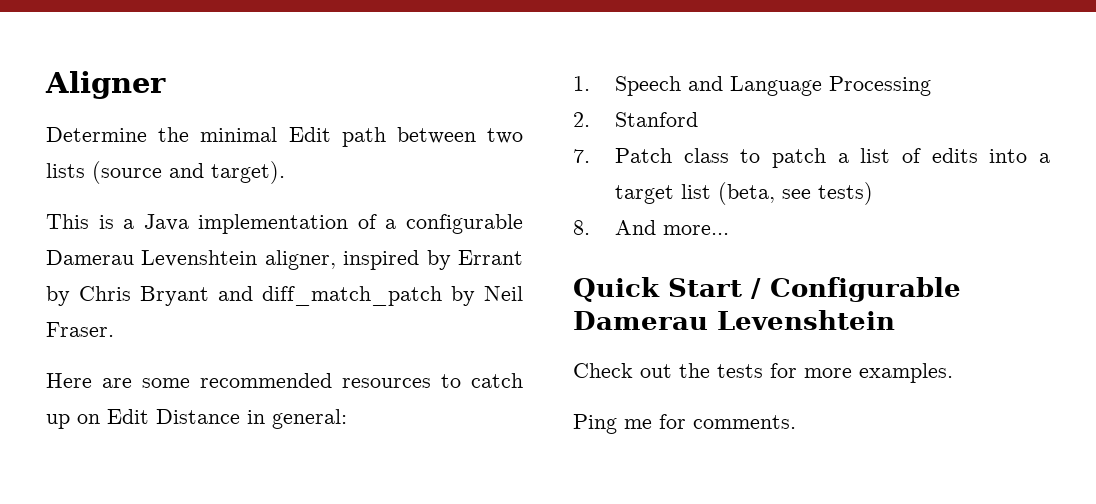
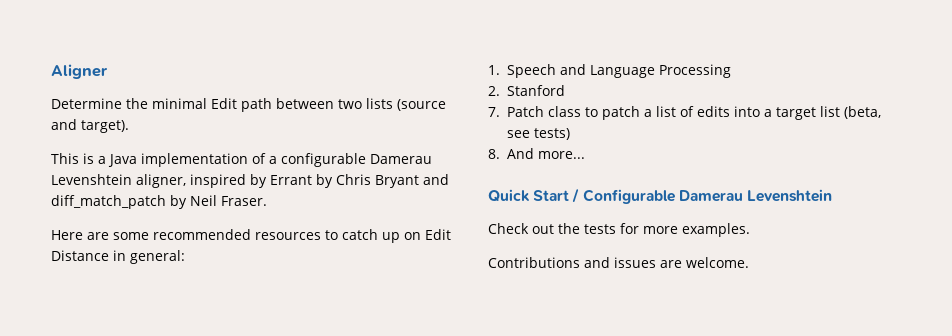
- Ping me for comments.
+ Contributions and issues are welcome.

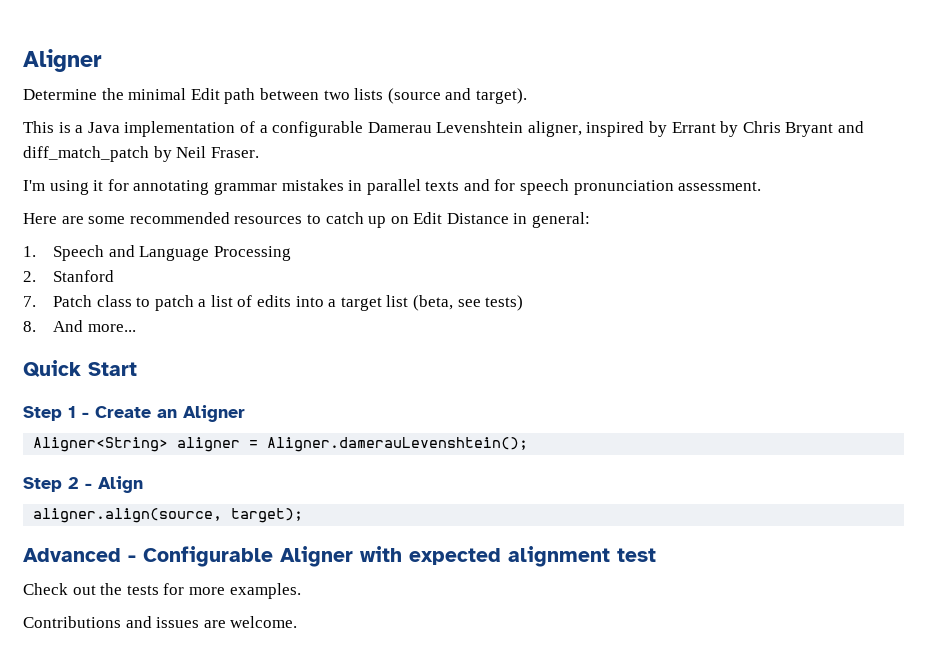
+ I'm using it for annotating grammar mistakes in parallel texts and for speech pronunciation assessment.
- Quick Start / Configurable Damerau Levenshtein
+ Quick Start
+ Step 1 - Create an Aligner
+ Aligner<String> aligner = Aligner.damerauLevenshtein();
+ Step 2 - Align
+ aligner.align(source, target);
+ Advanced - Configurable Aligner with expected alignment test

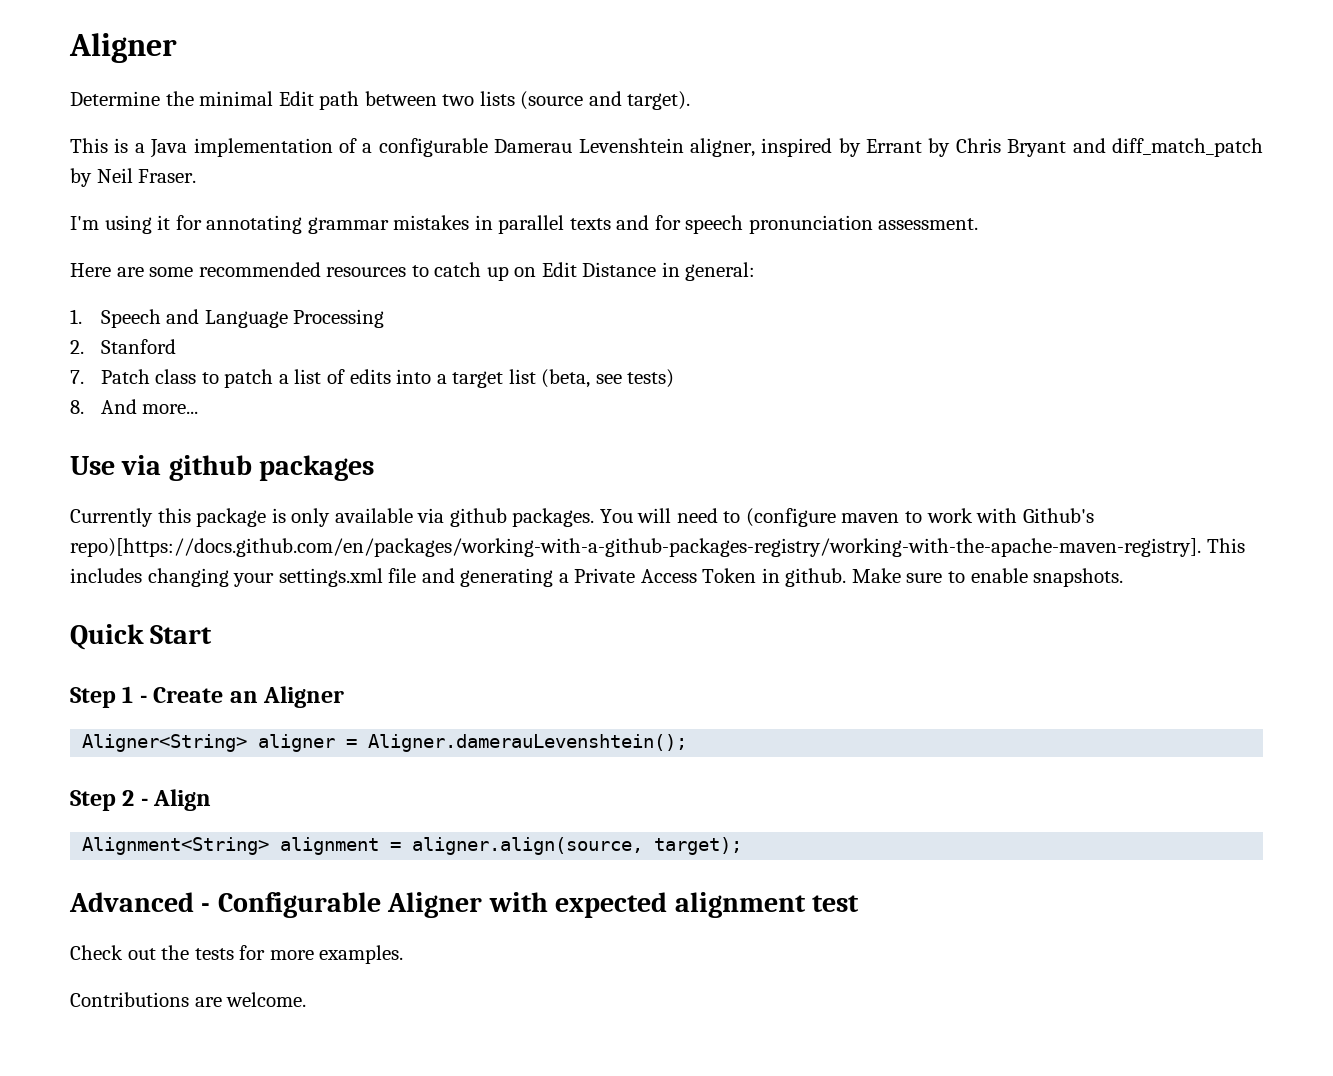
+ Use via github packages
+ Currently this package is only available via github packages. You will need to (configure maven to work with Github's repo)[https://docs.github.com/en/packages/working-with-a-github-packages-registry/working-with-the-apache-maven-registry]. This includes changing your settings.xml file and generating a Private Access Token in github. Make sure to enable snapshots.
- aligner.align(source, target);
+ Alignment<String> alignment = aligner.align(source, target);
- Contributions and issues are welcome.
+ Contributions are welcome.

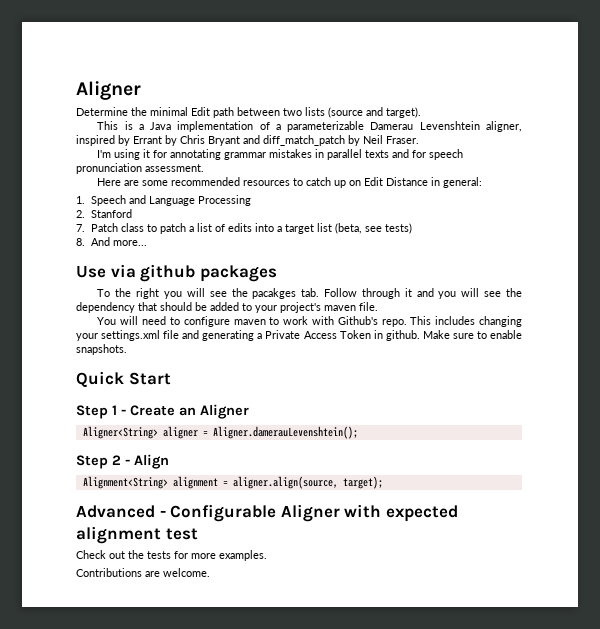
- This is a Java implementation of a configurable Damerau Levenshtein aligner, inspired by Errant by Chris Bryant and diff_match_patch by Neil Fraser.
+ This is a Java implementation of a parameterizable Damerau Levenshtein aligner, inspired by Errant by Chris Bryant and diff_match_patch by Neil Fraser.
- Currently this package is only available via github packages. You will need to (configure maven to work with Github's repo)[https://docs.github.com/en/packages/working-with-a-github-packages-registry/working-with-the-apache-maven-registry]. This includes changing your settings.xml file and generating a Private Access Token in github.
+ To the right you will see the pacakges tab. Follow through it and you will see the dependency that should be added to your project's maven file.
+ You will need to configure maven to work with Github's repo. This includes changing your settings.xml file and generating a Private Access Token in github.

